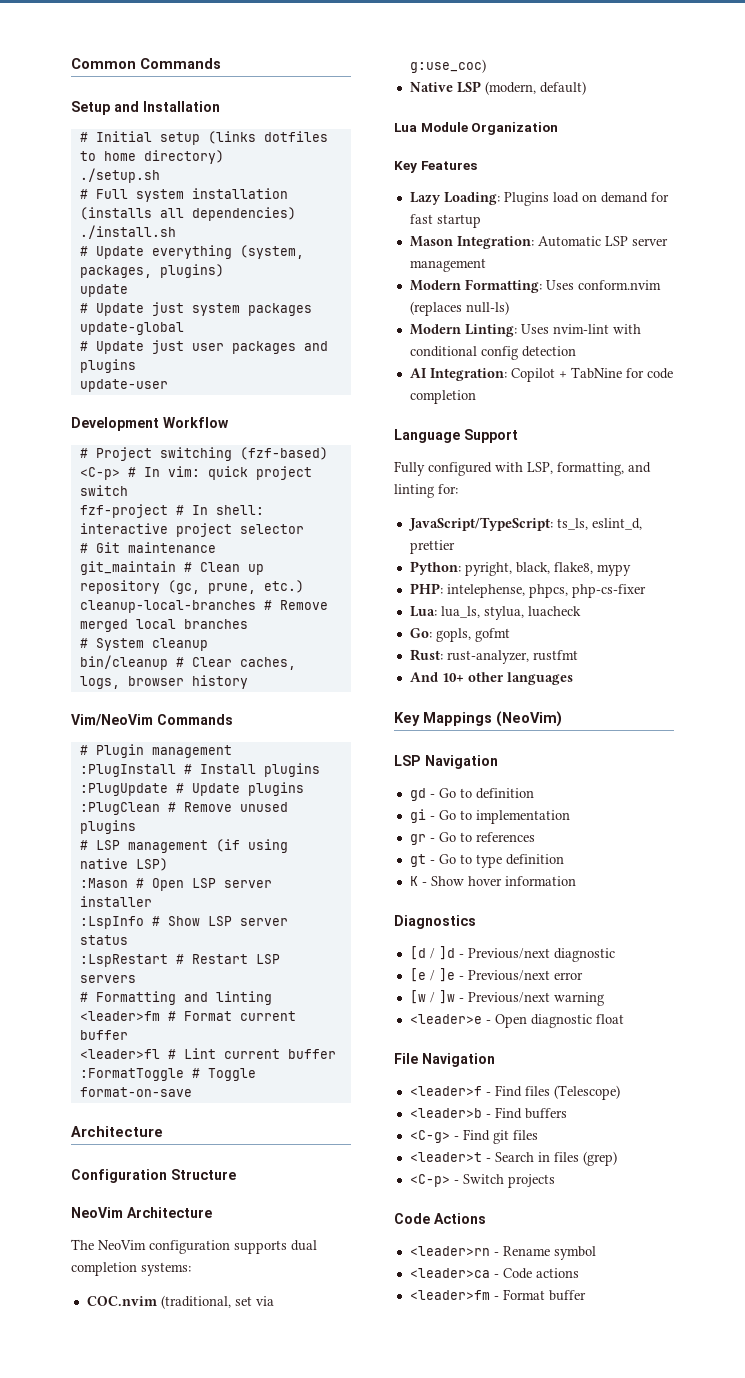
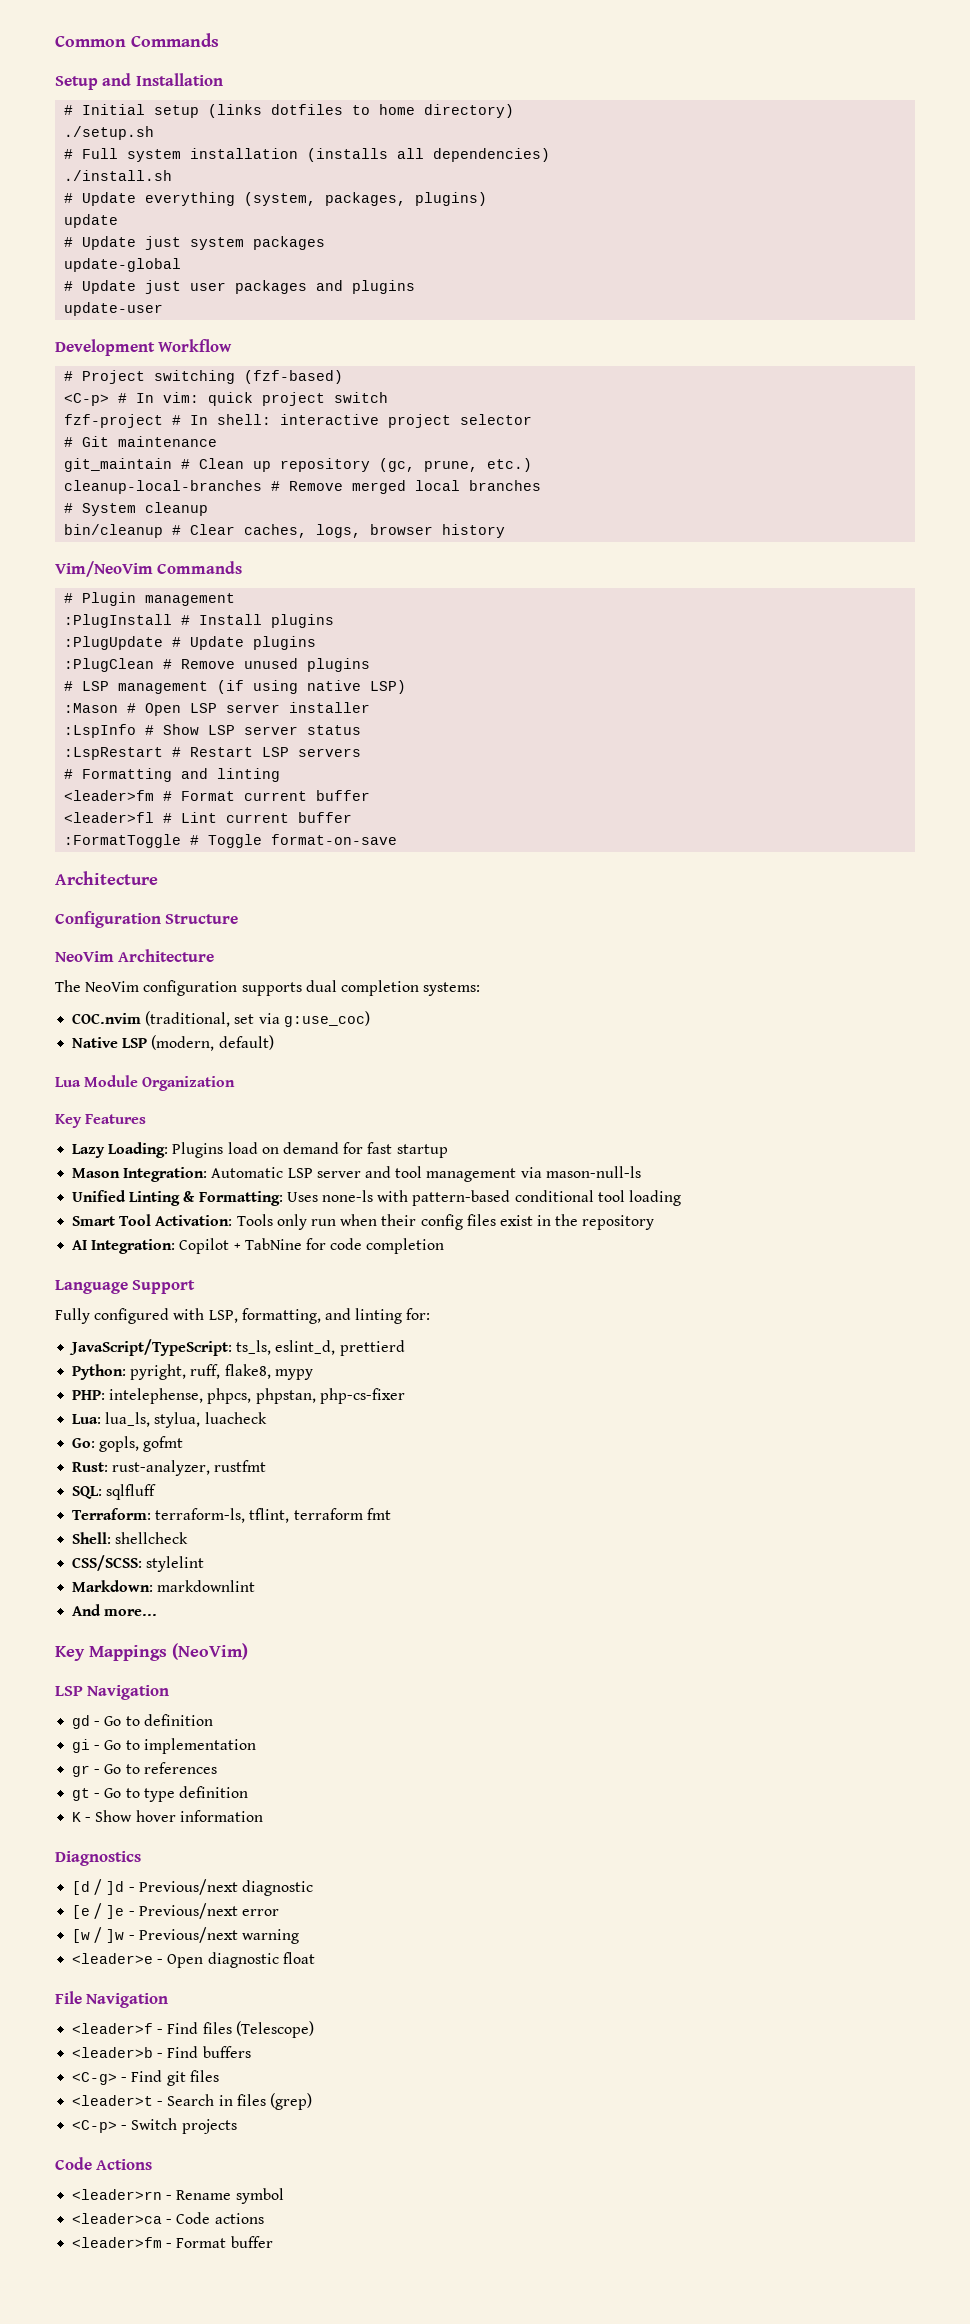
- Mason Integration: Automatic LSP server management
- Modern Formatting: Uses conform.nvim (replaces null-ls)
- Modern Linting: Uses nvim-lint with conditional config detection
+ Mason Integration: Automatic LSP server and tool management via mason-null-ls
+ Unified Linting & Formatting: Uses none-ls with pattern-based conditional tool loading
+ Smart Tool Activation: Tools only run when their config files exist in the repository
- JavaScript/TypeScript: ts_ls, eslint_d, prettier
+ JavaScript/TypeScript: ts_ls, eslint_d, prettierd
- Python: pyright, black, flake8, mypy
+ Python: pyright, ruff, flake8, mypy
- PHP: intelephense, phpcs, php-cs-fixer
+ PHP: intelephense, phpcs, phpstan, php-cs-fixer
- And 10+ other languages
+ SQL: sqlfluff
+ Terraform: terraform-ls, tflint, terraform fmt
+ Shell: shellcheck
+ CSS/SCSS: stylelint
+ Markdown: markdownlint
+ And more...

